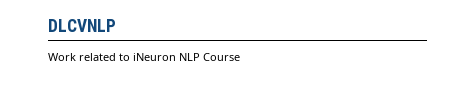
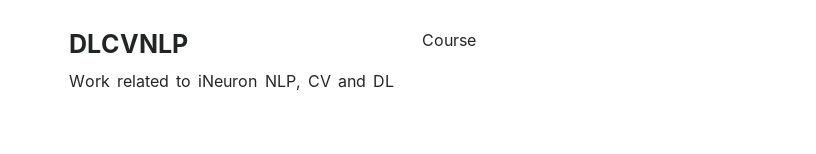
- Work related to iNeuron NLP Course
+ Work related to iNeuron NLP, CV and DL Course

